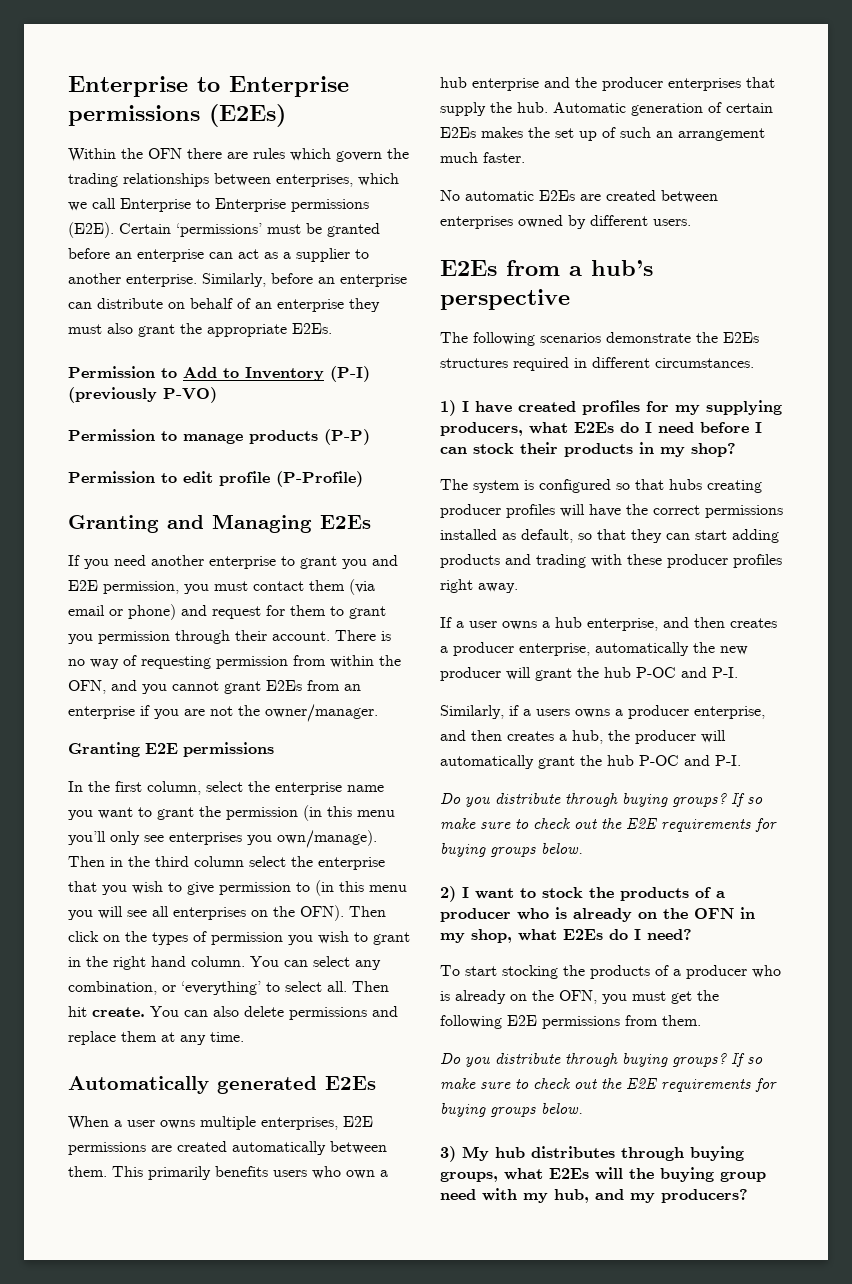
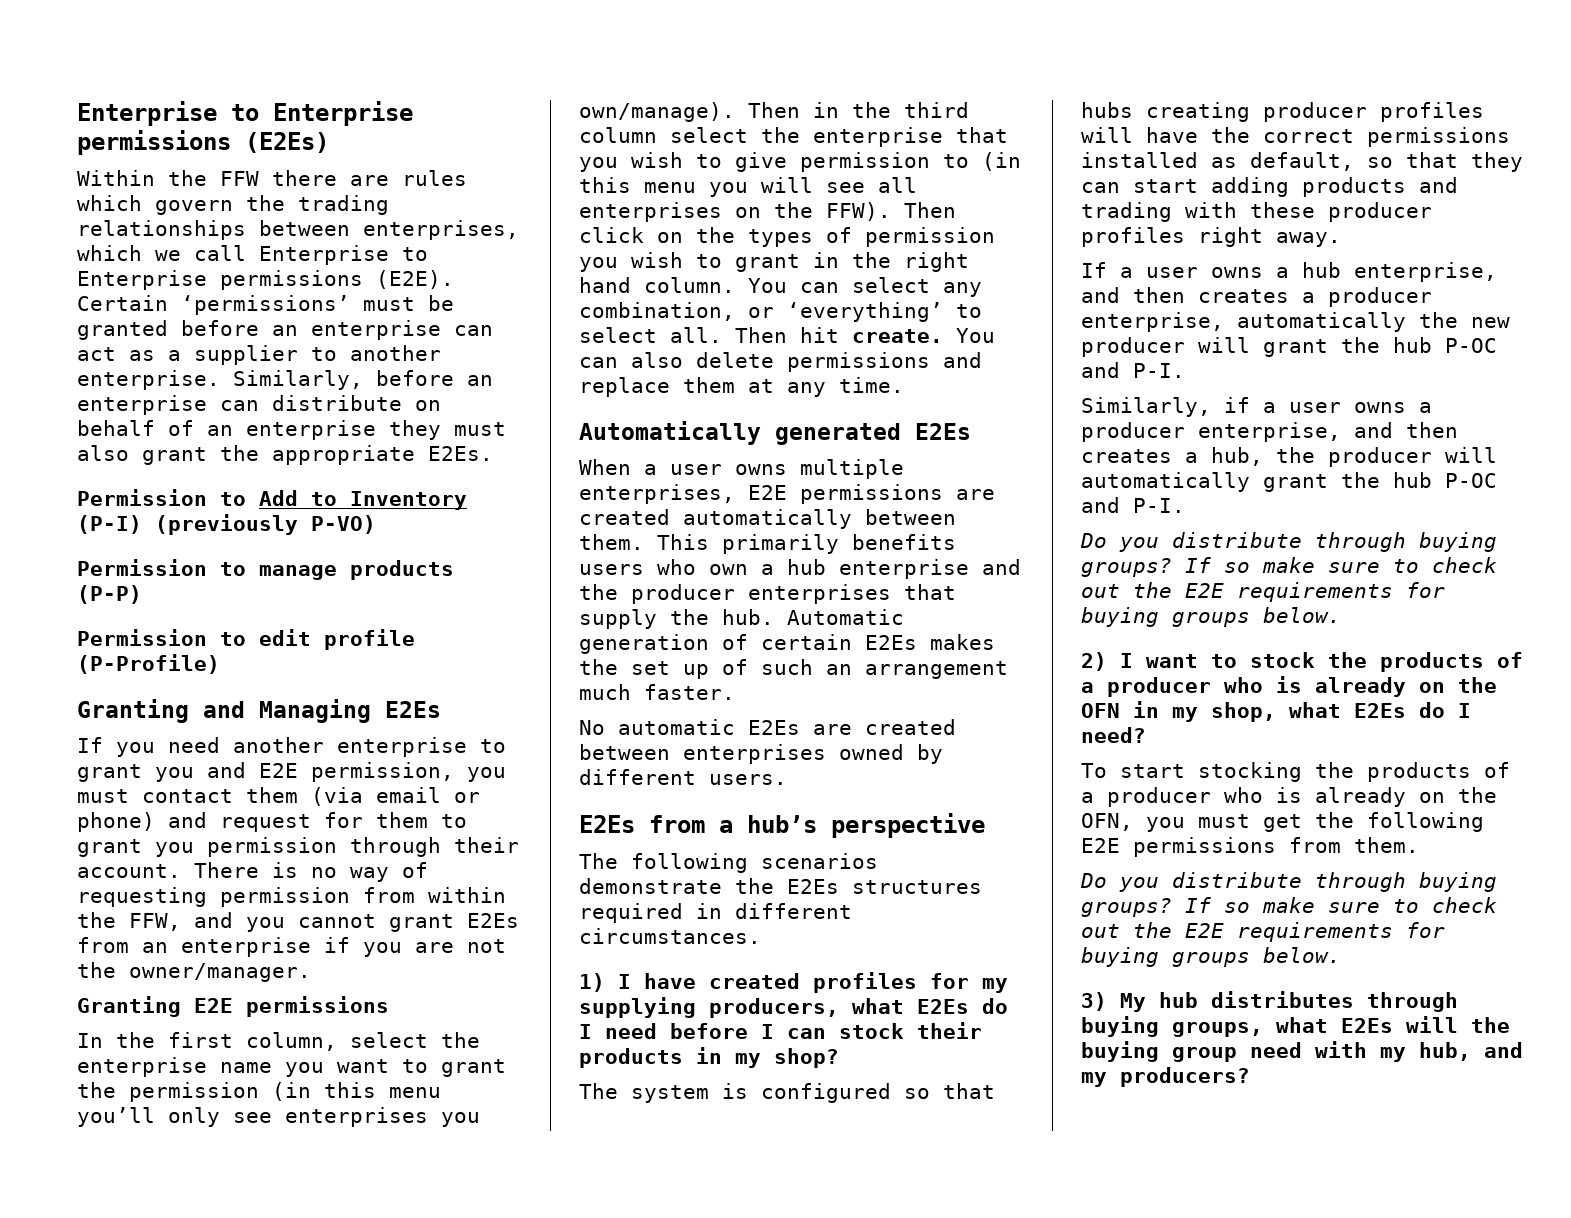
- Within the OFN there are rules which govern the trading relationships between enterprises, which we call Enterprise to Enterprise permissions (E2E).
+ Within the FFW there are rules which govern the trading relationships between enterprises, which we call Enterprise to Enterprise permissions (E2E).
- There is no way of requesting permission from within the OFN, and you cannot grant E2Es from an enterprise if you are not the owner/manager.
+ There is no way of requesting permission from within the FFW, and you cannot grant E2Es from an enterprise if you are not the owner/manager.
- Then in the third column select the enterprise that you wish to give permission to (in this menu you will see all enterprises on the OFN).
+ Then in the third column select the enterprise that you wish to give permission to (in this menu you will see all enterprises on the FFW).
- Similarly, if a users owns a producer enterprise, and then creates a hub, the producer will automatically grant the hub P-OC and P-I.
+ Similarly, if a user owns a producer enterprise, and then creates a hub, the producer will automatically grant the hub P-OC and P-I.

